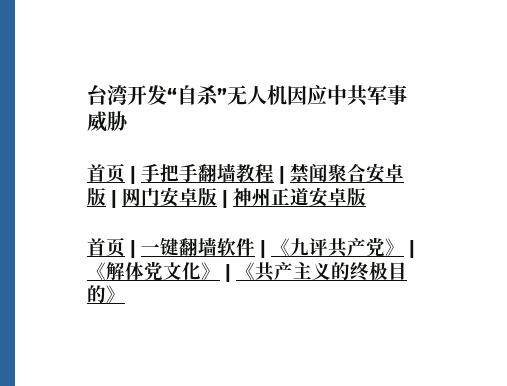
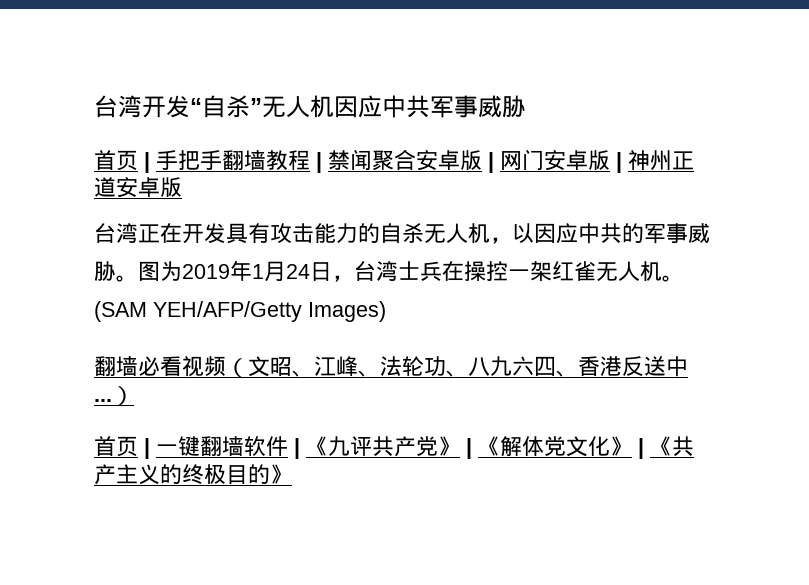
+ 台湾正在开发具有攻击能力的自杀无人机，以因应中共的军事威胁。图为2019年1月24日，台湾士兵在操控一架红雀无人机。(SAM YEH/AFP/Getty Images)
+ 翻墙必看视频（文昭、江峰、法轮功、八九六四、香港反送中...）

